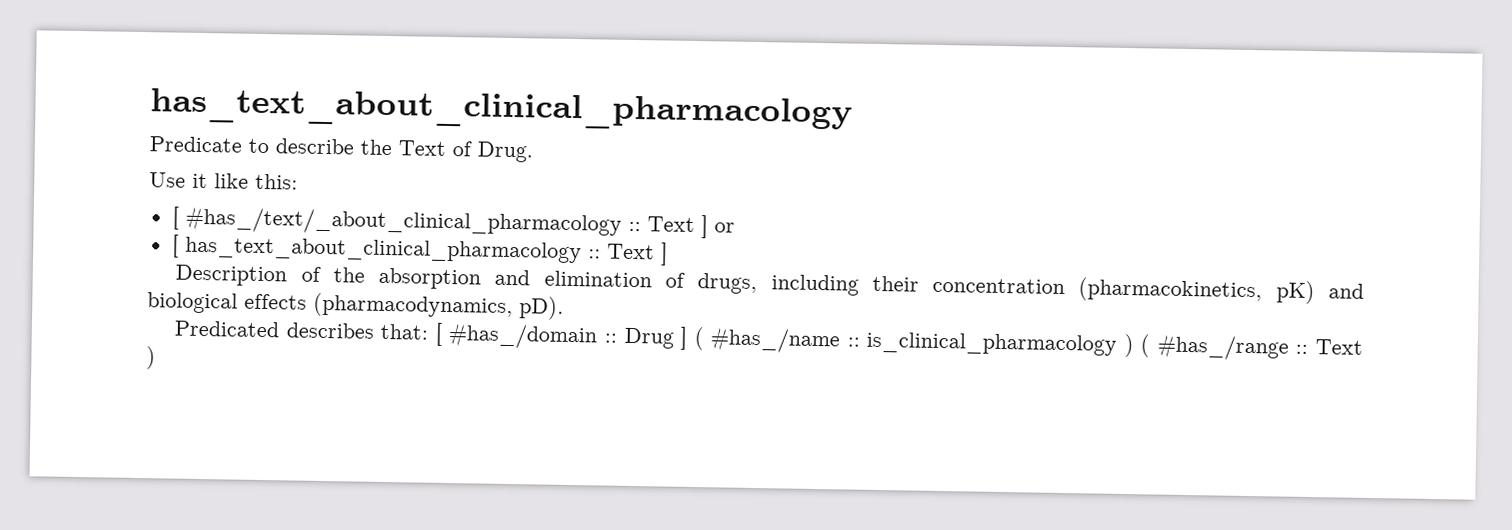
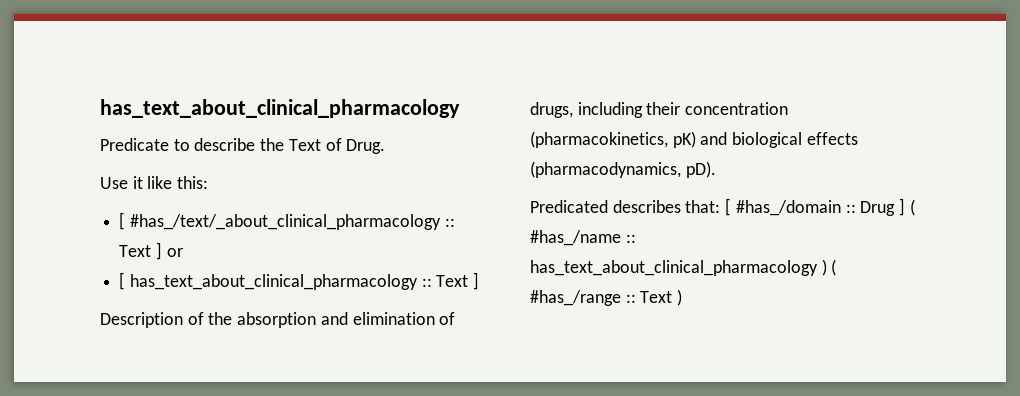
- Predicated describes that: [ #has_/domain :: Drug ] ( #has_/name :: is_clinical_pharmacology ) ( #has_/range :: Text )
+ Predicated describes that: [ #has_/domain :: Drug ] ( #has_/name :: has_text_about_clinical_pharmacology ) ( #has_/range :: Text )

